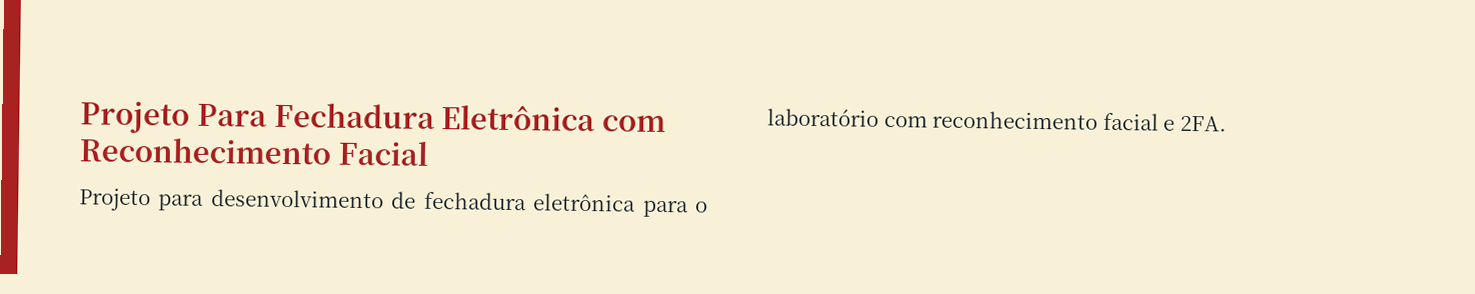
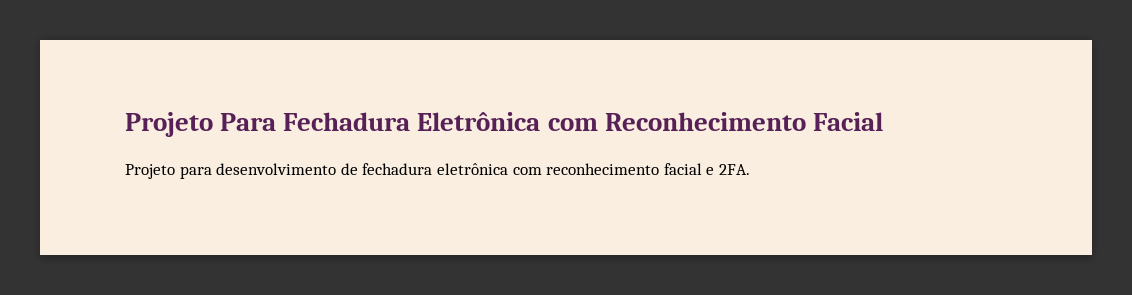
- Projeto para desenvolvimento de fechadura eletrônica para o laboratório com reconhecimento facial e 2FA.
+ Projeto para desenvolvimento de fechadura eletrônica com reconhecimento facial e 2FA.

